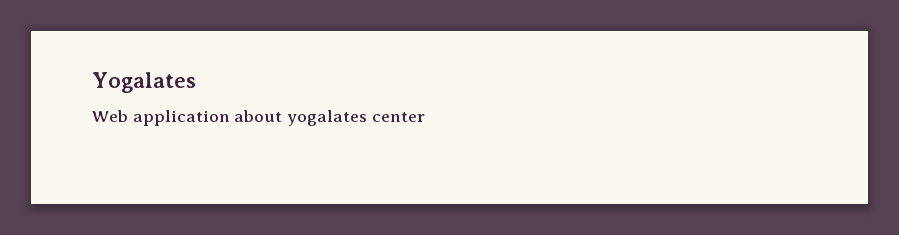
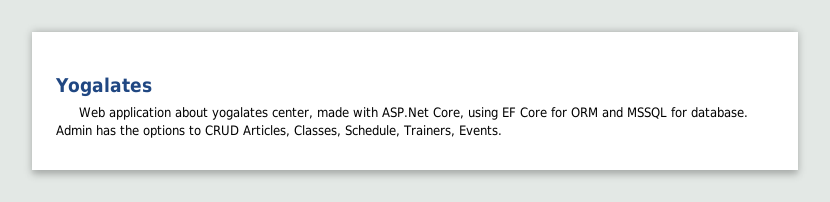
- Web application about yogalates center
+ Web application about yogalates center, made with ASP.Net Core, using EF Core for ORM and MSSQL for database. Admin has the options to CRUD Articles, Classes, Schedule, Trainers, Events.

